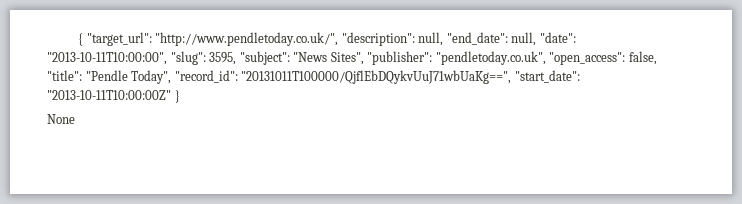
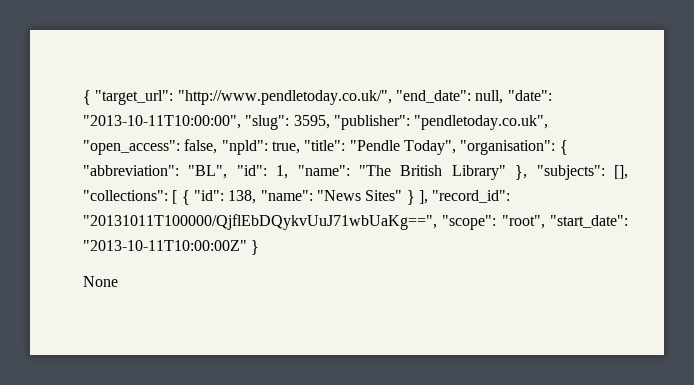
- { "target_url": "http://www.pendletoday.co.uk/", "description": null, "end_date": null, "date": "2013-10-11T10:00:00", "slug": 3595, "subject": "News Sites", "publisher": "pendletoday.co.uk", "open_access": false, "title": "Pendle Today", "record_id": "20131011T100000/QjflEbDQykvUuJ71wbUaKg==", "start_date": "2013-10-11T10:00:00Z" }
+ { "target_url": "http://www.pendletoday.co.uk/", "end_date": null, "date": "2013-10-11T10:00:00", "slug": 3595, "publisher": "pendletoday.co.uk", "open_access": false, "npld": true, "title": "Pendle Today", "organisation": { "abbreviation": "BL", "id": 1, "name": "The British Library" }, "subjects": [], "collections": [ { "id": 138, "name": "News Sites" } ], "record_id": "20131011T100000/QjflEbDQykvUuJ71wbUaKg==", "scope": "root", "start_date": "2013-10-11T10:00:00Z" }

